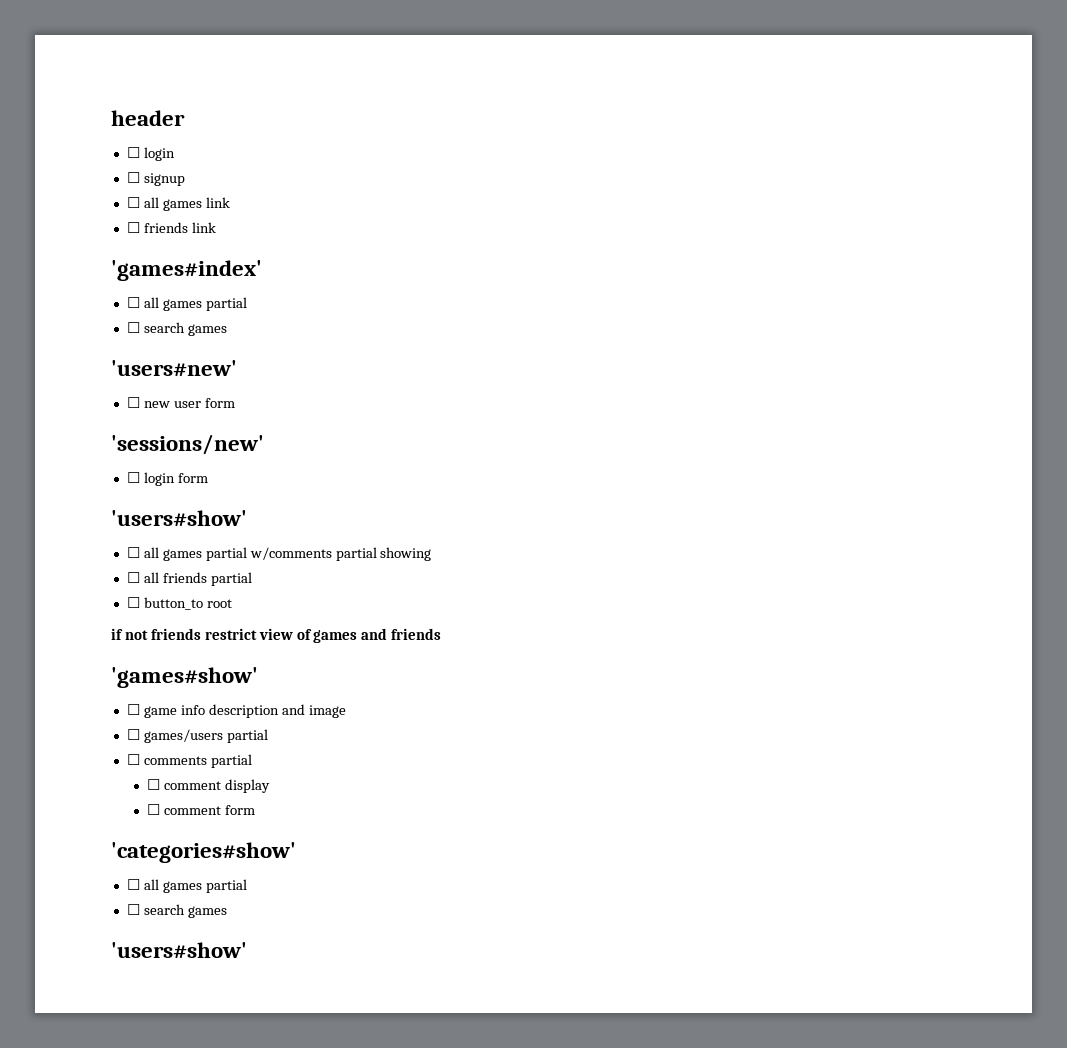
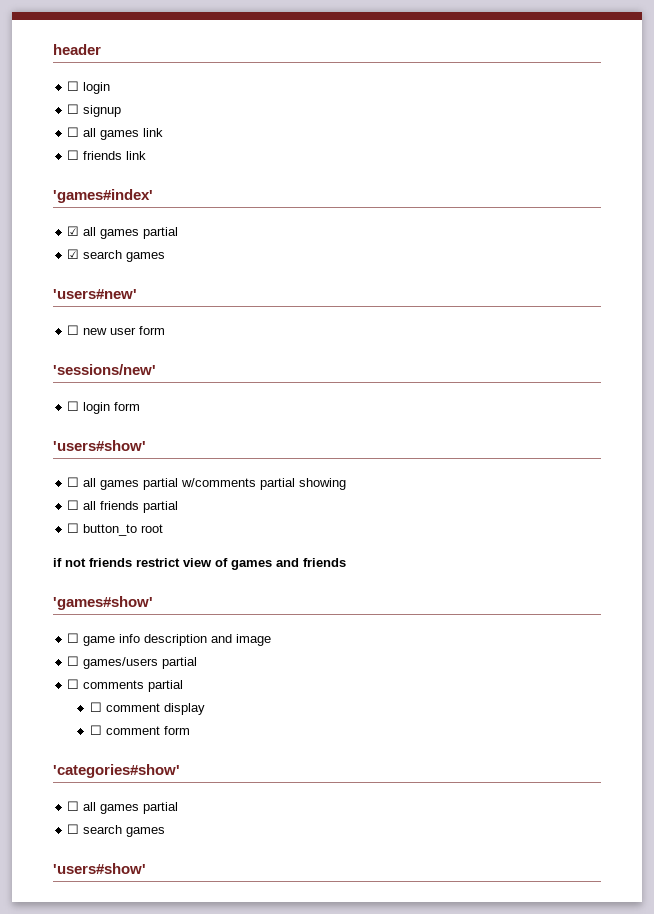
  'games#index'
- ☐ all games partial
- ☐ search games
+ ☑ all games partial
+ ☑ search games

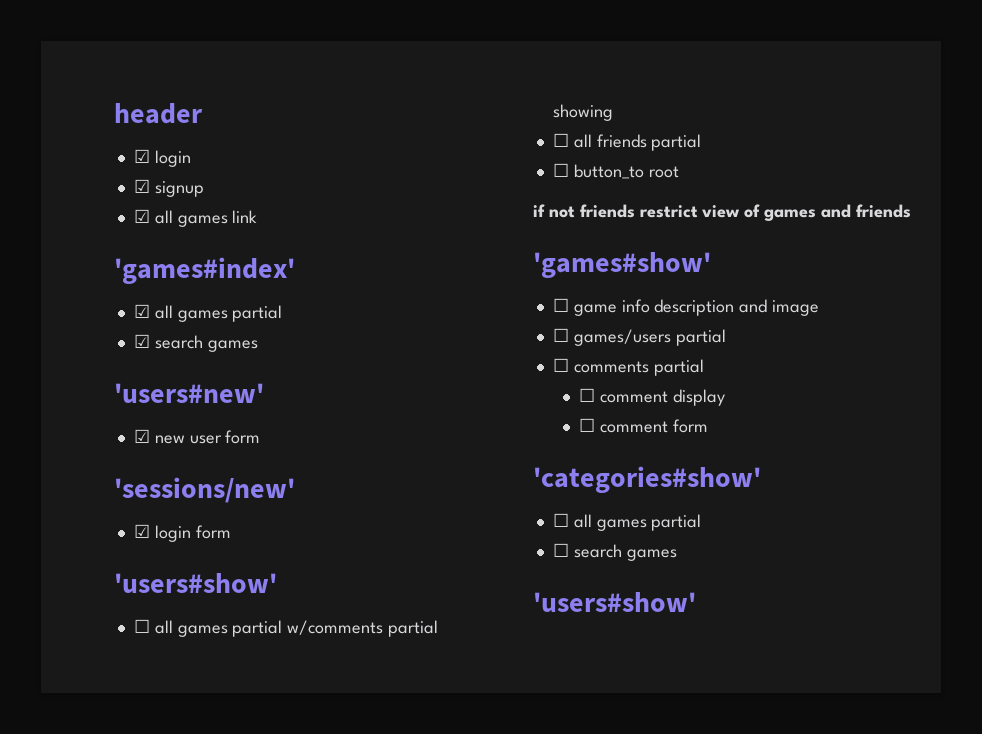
  header
- ☐ login
+ ☑ login
- ☐ signup
+ ☑ signup
- ☐ all games link
+ ☑ all games link
- ☐ friends link
- ☐ new user form
+ ☑ new user form
- ☐ login form
+ ☑ login form

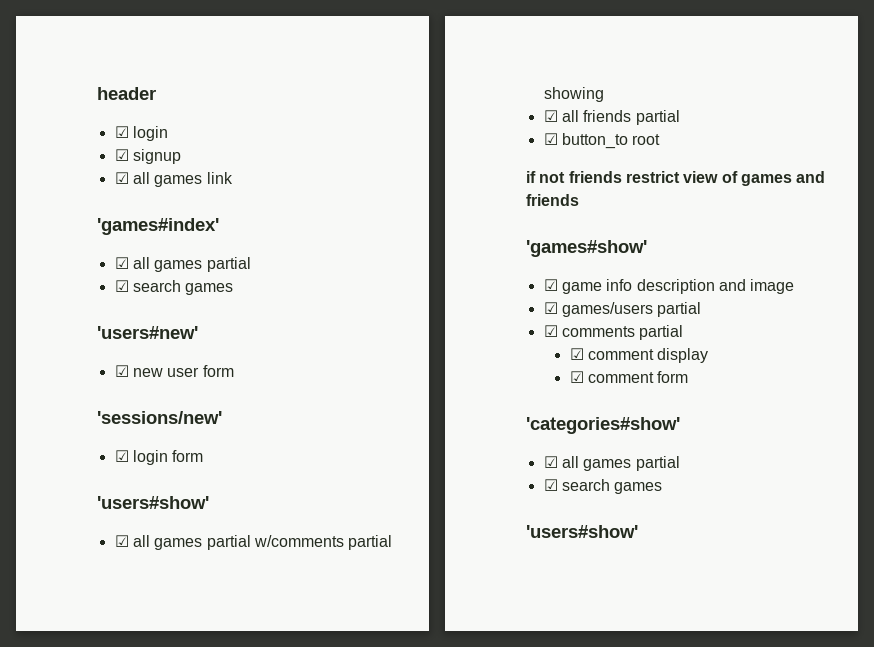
- ☐ all games partial w/comments partial showing
+ ☑ all games partial w/comments partial showing
- ☐ all friends partial
+ ☑ all friends partial
- ☐ button_to root
+ ☑ button_to root
- ☐ game info description and image
+ ☑ game info description and image
- ☐ games/users partial
+ ☑ games/users partial
- ☐ comments partial
+ ☑ comments partial
- ☐ comment display
+ ☑ comment display
- ☐ comment form
+ ☑ comment form
  'categories#show'
- ☐ all games partial
- ☐ search games
+ ☑ all games partial
+ ☑ search games

